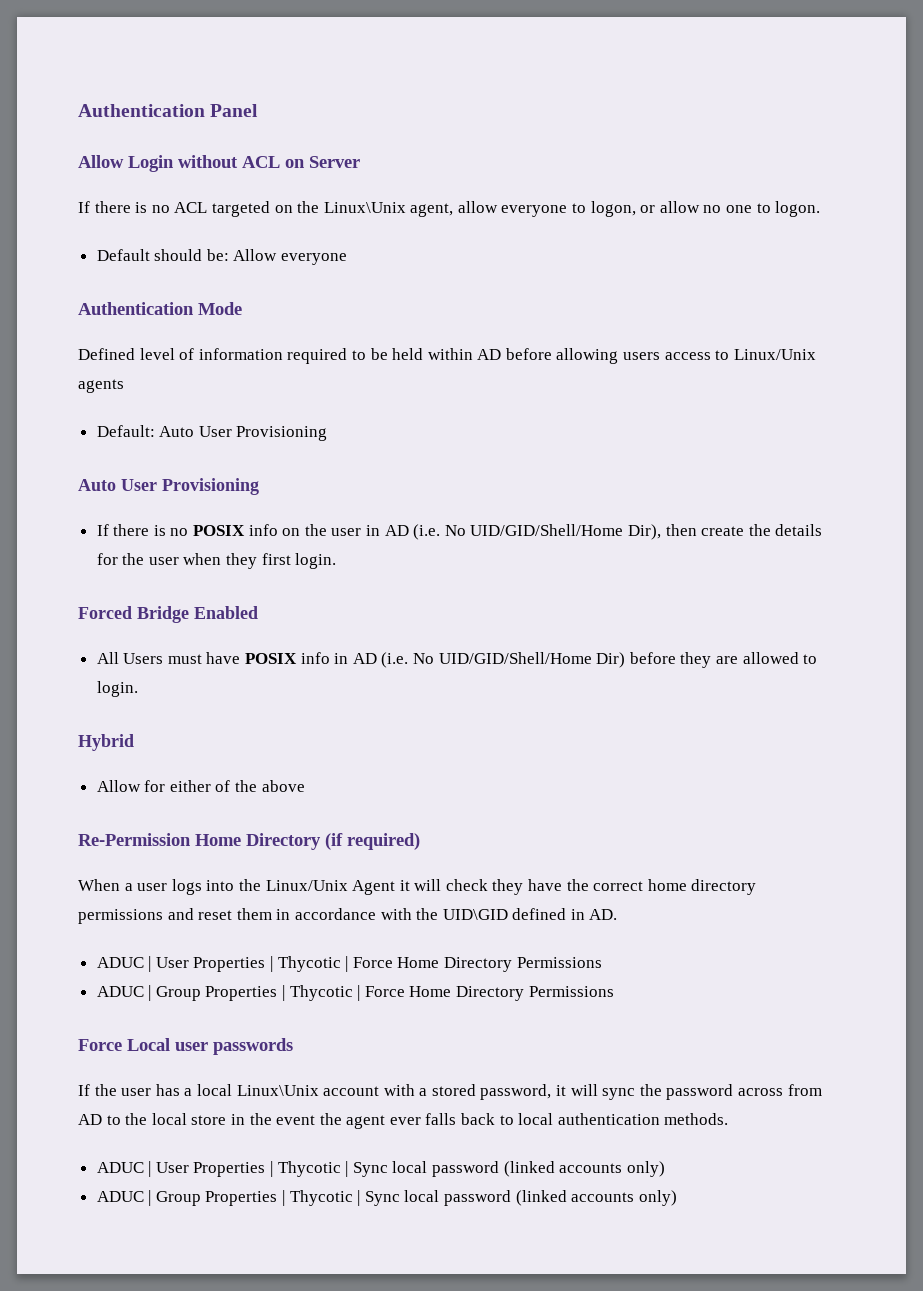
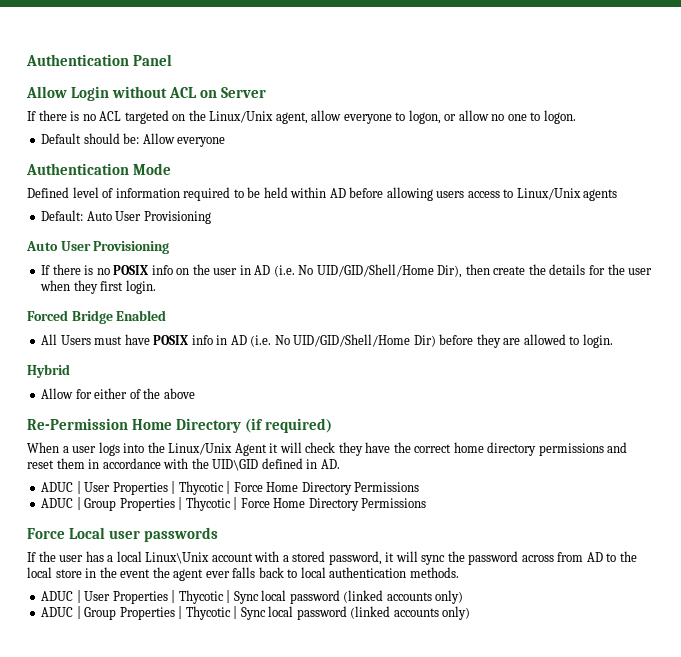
- If there is no ACL targeted on the Linux\Unix agent, allow everyone to logon, or allow no one to logon.
+ If there is no ACL targeted on the Linux/Unix agent, allow everyone to logon, or allow no one to logon.

